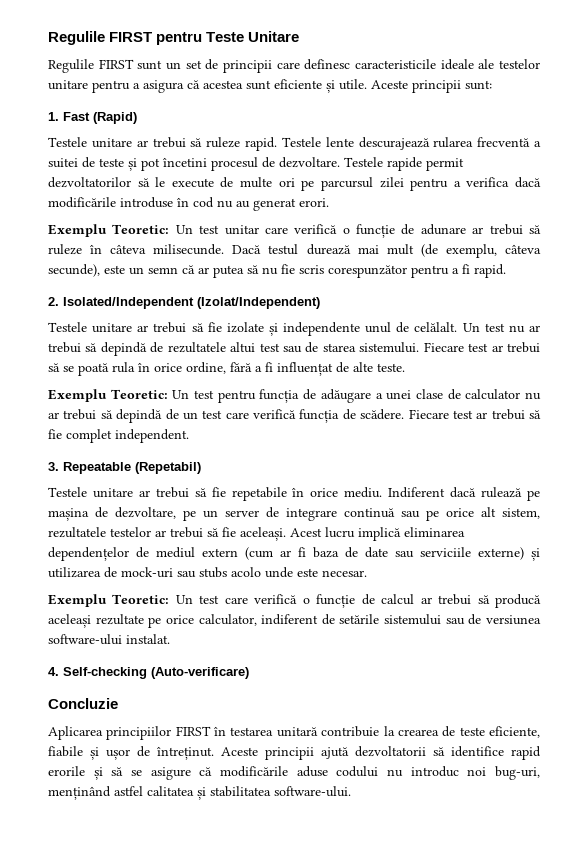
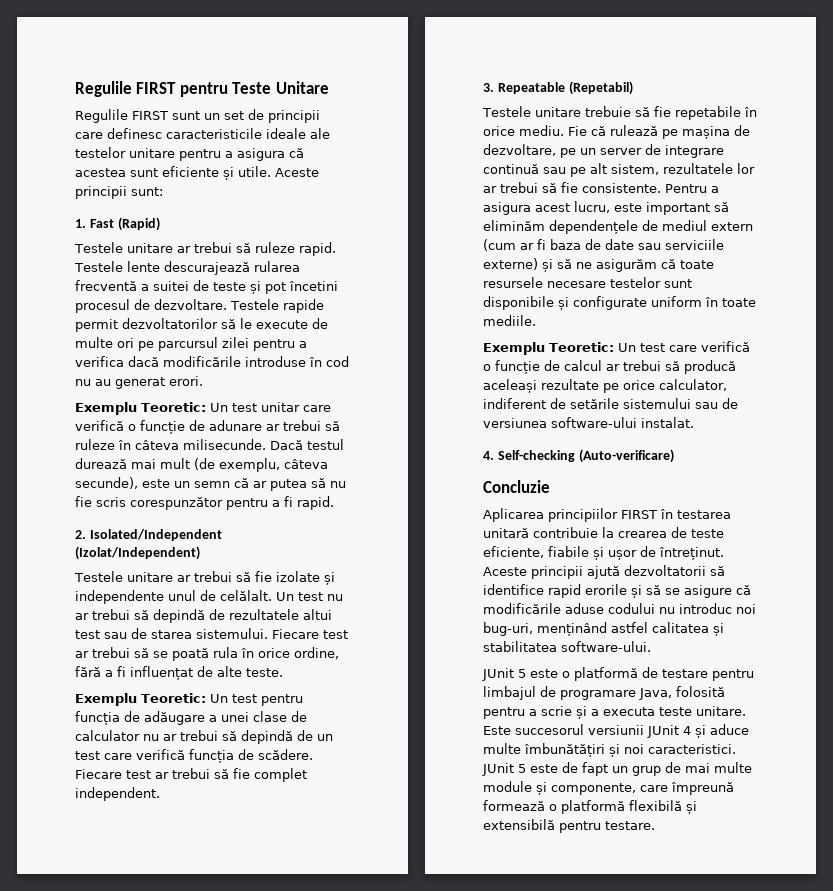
- Testele unitare ar trebui să fie repetabile în orice mediu.
+ Testele unitare trebuie să fie repetabile în orice mediu.
- Indiferent dacă rulează pe mașina de dezvoltare, pe un server de integrare continuă sau pe orice alt sistem, rezultatele testelor ar trebui să fie aceleași. Acest lucru implică eliminarea dependențelor de mediul extern (cum ar fi baza de date sau serviciile externe) și utilizarea de mock-uri sau stubs acolo unde este necesar.
+ Fie că rulează pe mașina de dezvoltare, pe un server de integrare continuă sau pe alt sistem, rezultatele lor ar trebui să fie consistente. Pentru a asigura acest lucru, este important să eliminăm dependențele de mediul extern (cum ar fi baza de date sau serviciile externe) și să ne asigurăm că toate resursele necesare testelor sunt disponibile și configurate uniform în toate mediile.
+ JUnit 5 este o platformă de testare pentru limbajul de programare Java, folosită pentru a scrie și a executa teste unitare. Este succesorul versiunii JUnit 4 și aduce multe îmbunătățiri și noi caracteristici. JUnit 5 este de fapt un grup de mai multe module și componente, care împreună formează o platformă flexibilă și extensibilă pentru testare.

